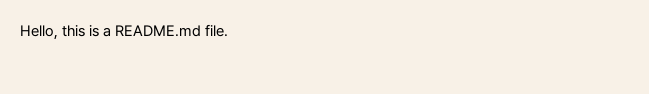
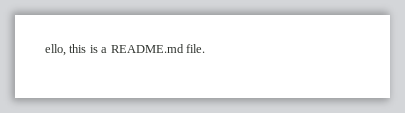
- Hello, this is a README.md file.
+ ello, this is a README.md file.

